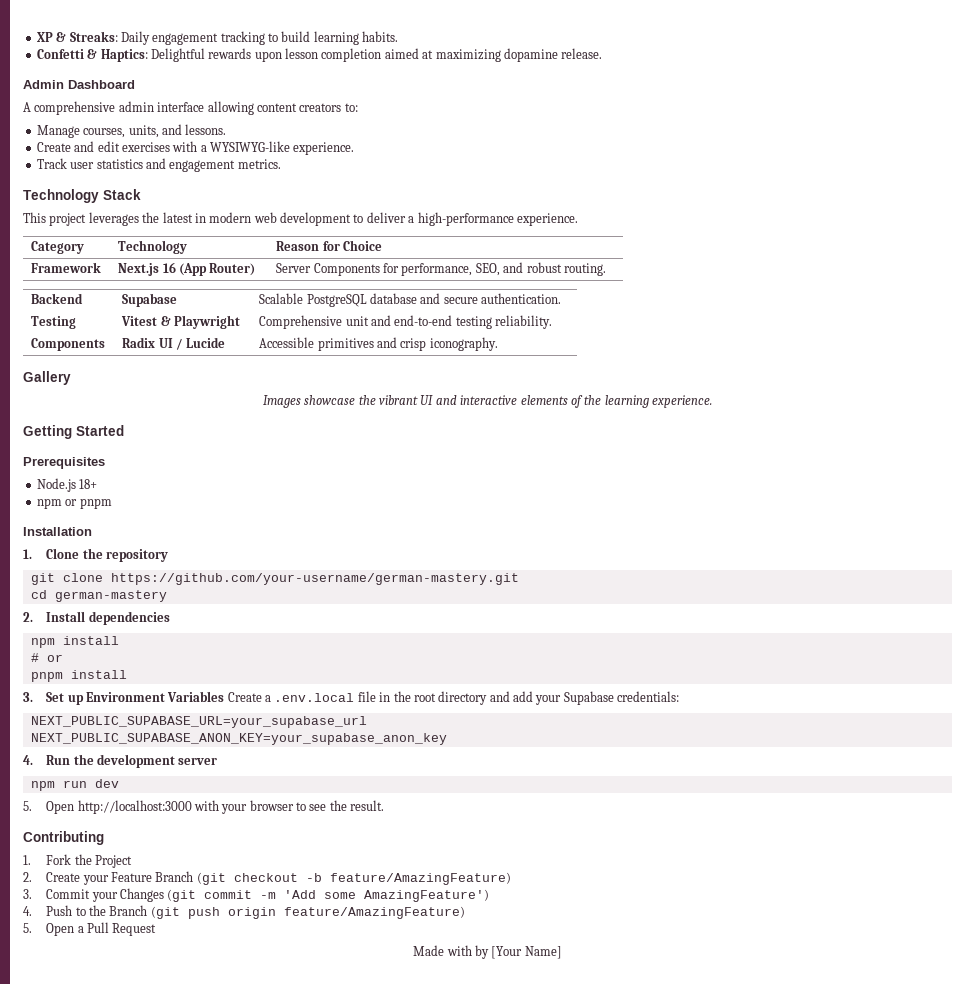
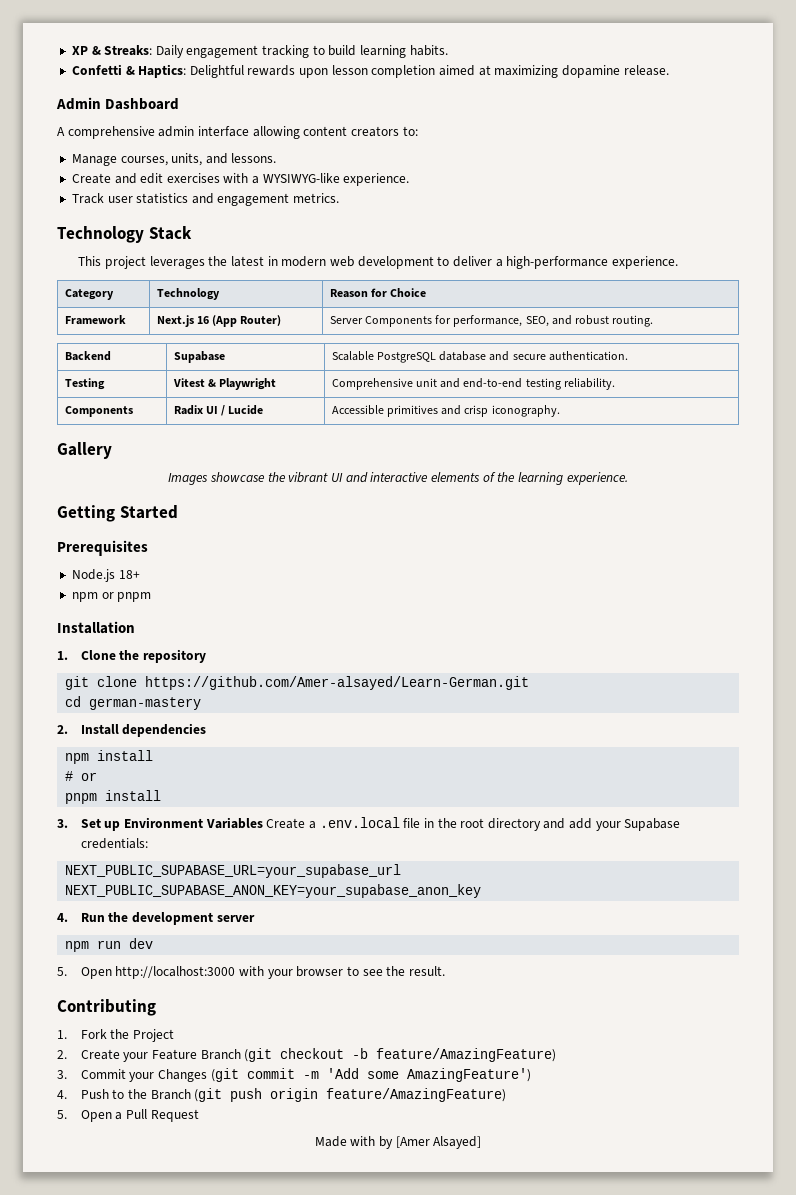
- git clone https://github.com/your-username/german-mastery.git
+ git clone https://github.com/Amer-alsayed/Learn-German.git
- Made with by [Your Name]
+ Made with by [Amer Alsayed]

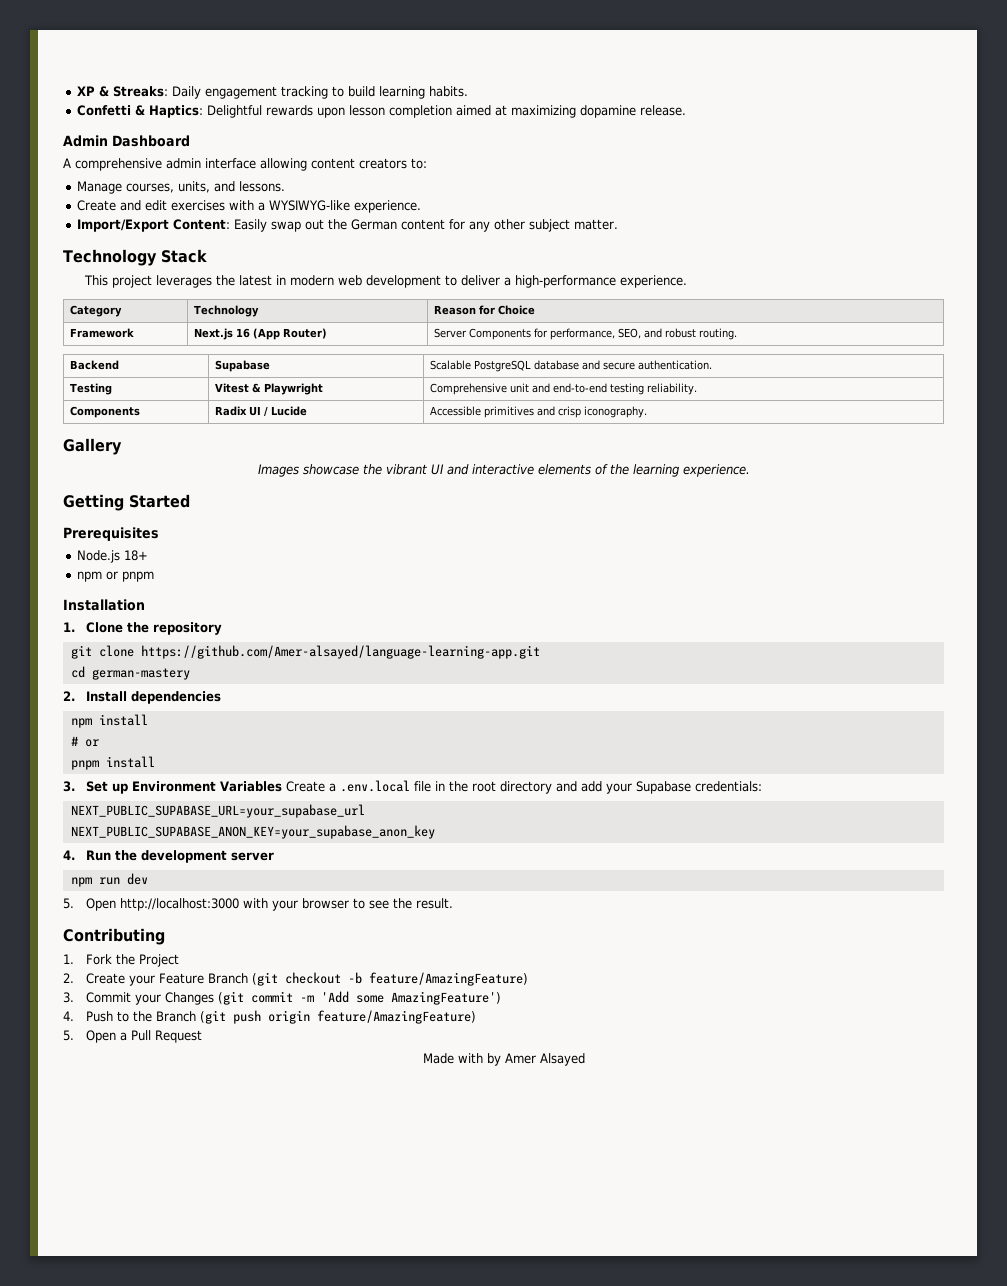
- Track user statistics and engagement metrics.
+ Import/Export Content: Easily swap out the German content for any other subject matter.
- git clone https://github.com/Amer-alsayed/Learn-German.git
+ git clone https://github.com/Amer-alsayed/language-learning-app.git
- Made with by [Amer Alsayed]
+ Made with by Amer Alsayed

